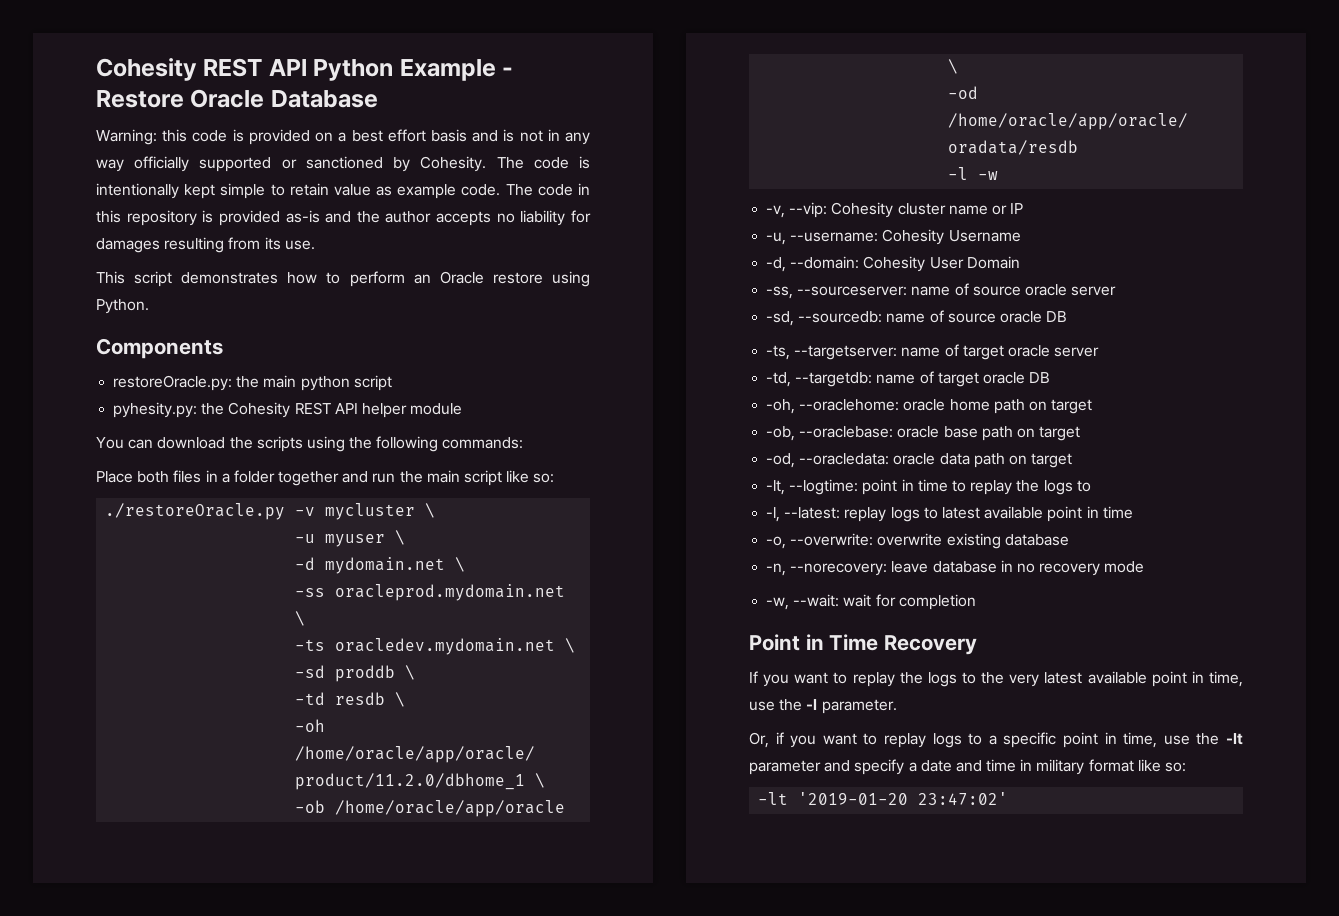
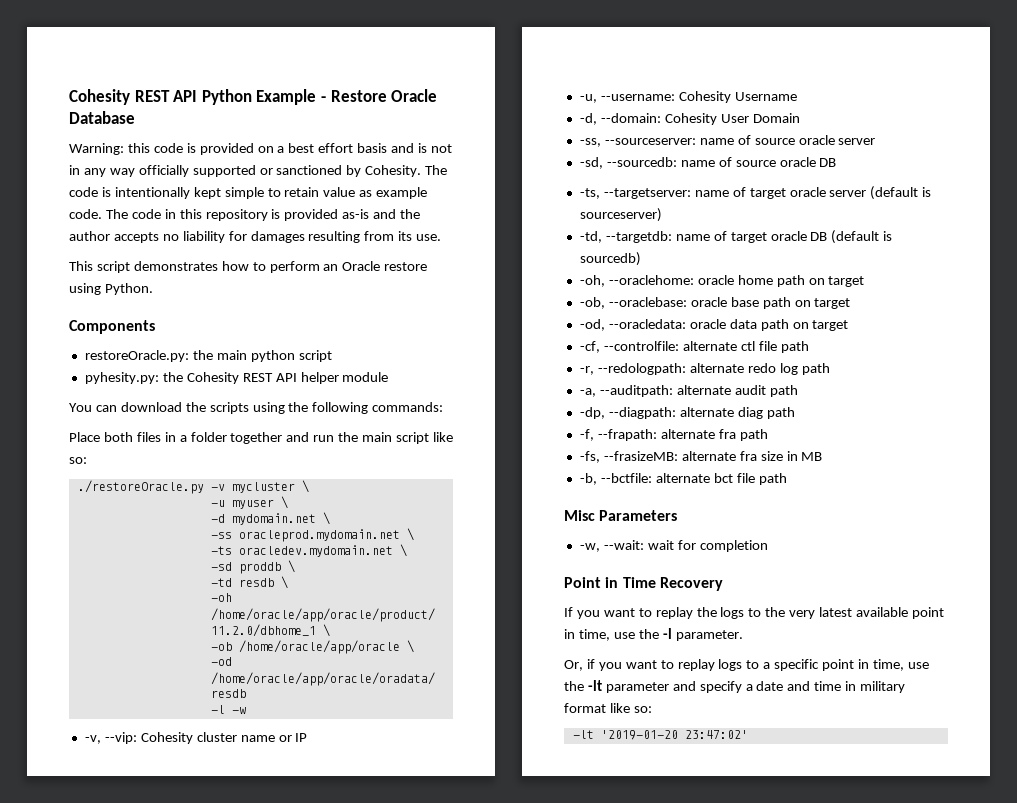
- -ts, --targetserver: name of target oracle server
+ -ts, --targetserver: name of target oracle server (default is sourceserver)
- -td, --targetdb: name of target oracle DB
+ -td, --targetdb: name of target oracle DB (default is sourcedb)
- -lt, --logtime: point in time to replay the logs to
- -l, --latest: replay logs to latest available point in time
- -o, --overwrite: overwrite existing database
- -n, --norecovery: leave database in no recovery mode
+ -cf, --controlfile: alternate ctl file path
+ -r, --redologpath: alternate redo log path
+ -a, --auditpath: alternate audit path
+ -dp, --diagpath: alternate diag path
+ -f, --frapath: alternate fra path
+ -fs, --frasizeMB: alternate fra size in MB
+ -b, --bctfile: alternate bct file path
+ Misc Parameters

